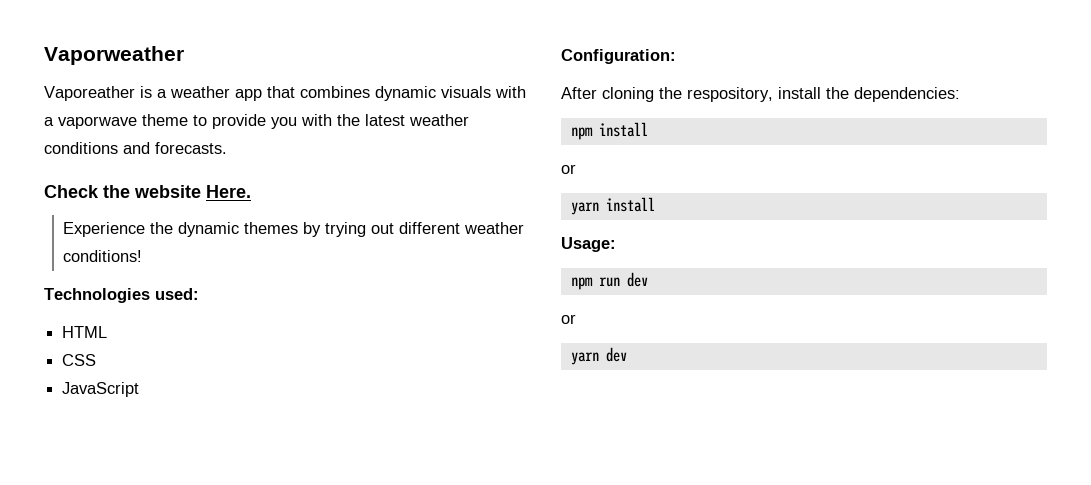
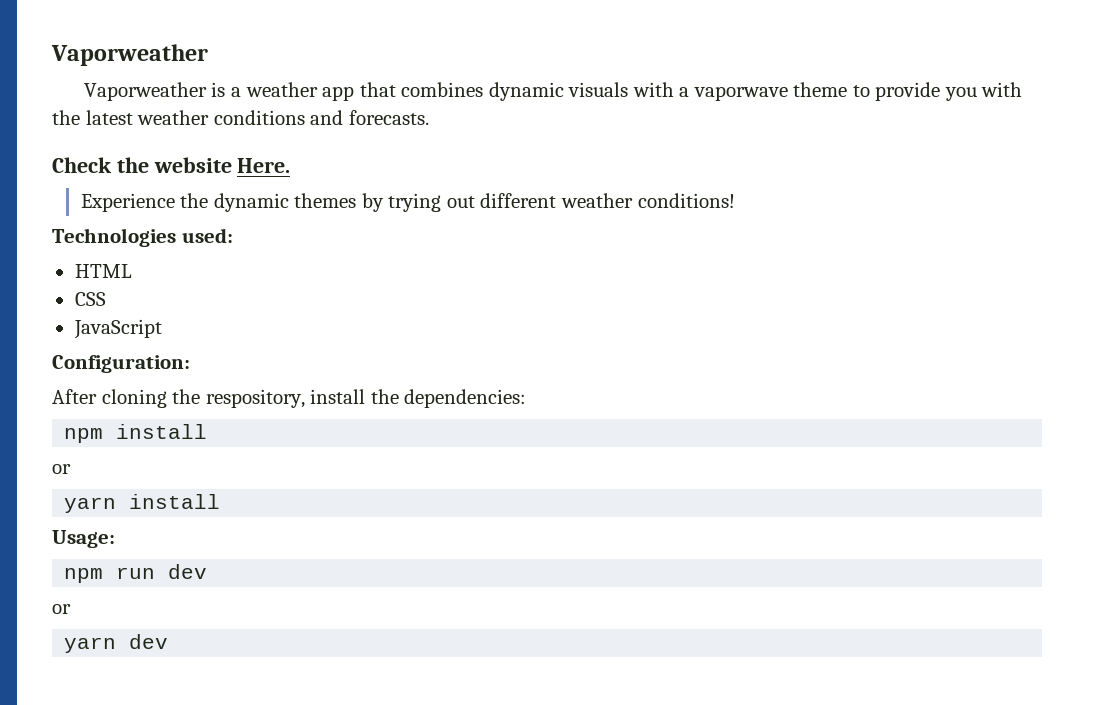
- Vaporeather is a weather app that combines dynamic visuals with a vaporwave theme to provide you with the latest weather conditions and forecasts.
+ Vaporweather is a weather app that combines dynamic visuals with a vaporwave theme to provide you with the latest weather conditions and forecasts.

